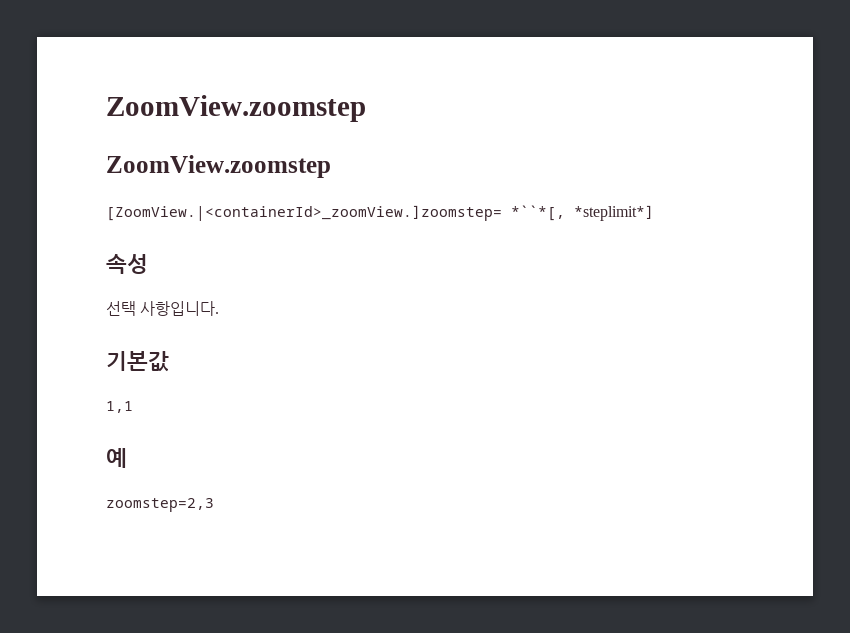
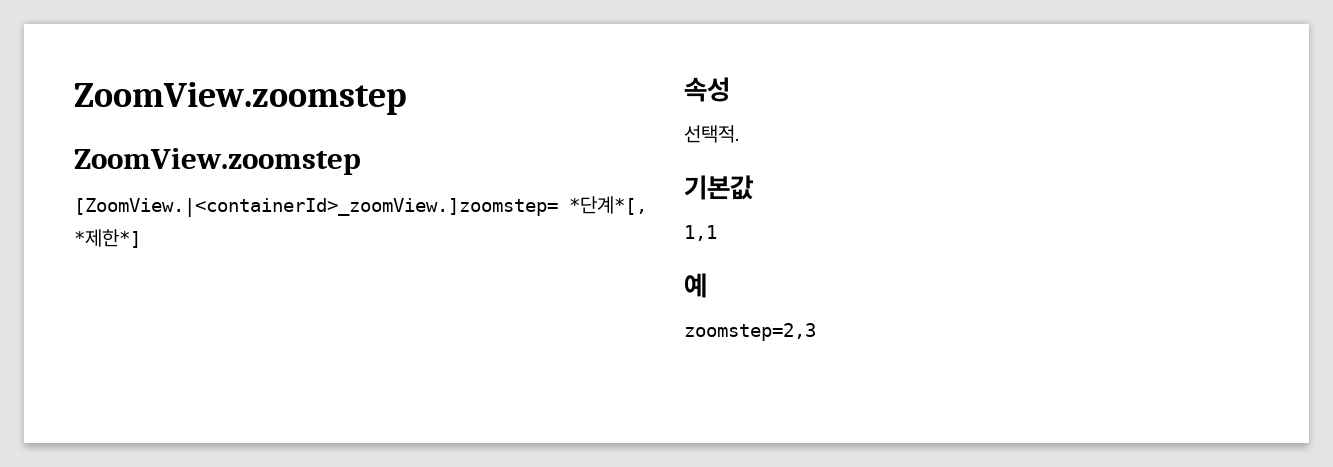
- [ZoomView.|<containerId>_zoomView.]zoomstep= *``*[, *steplimit*]
+ [ZoomView.|<containerId>_zoomView.]zoomstep= *단계*[, *제한*]
- 선택 사항입니다.
+ 선택적.

